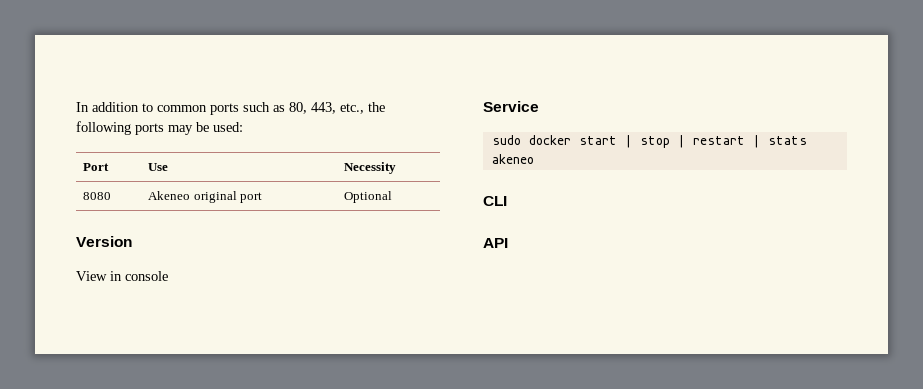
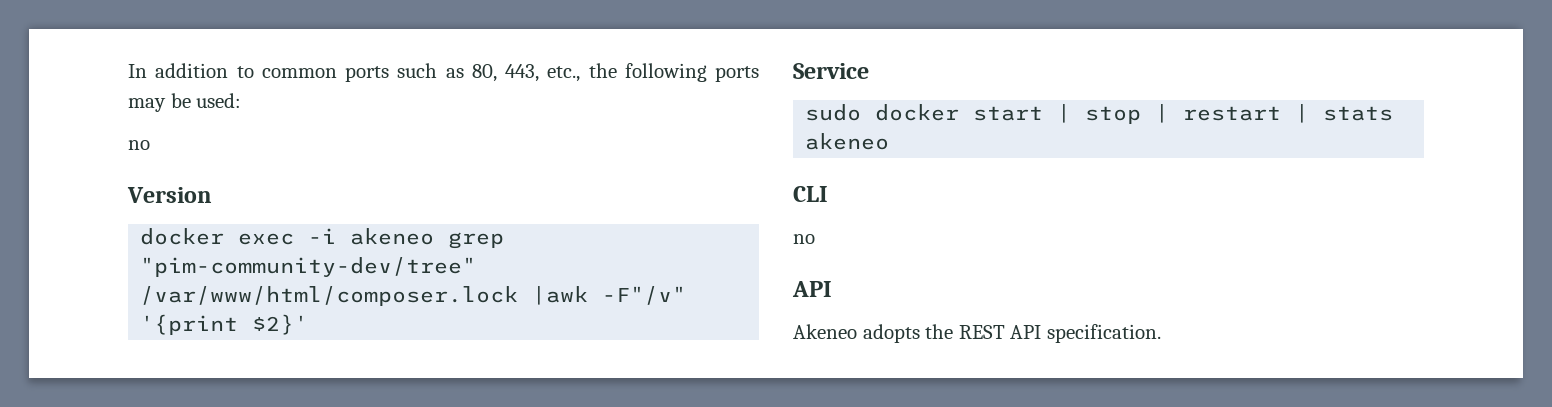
  In addition to common ports such as 80, 443, etc., the following ports may be used:
- Port | Use | Necessity
- 8080 | Akeneo original port | Optional
+ no
  Version
- View in console
+ docker exec -i akeneo grep "pim-community-dev/tree" /var/www/html/composer.lock |awk -F"/v" '{print $2}'
  CLI
+ no
  API
+ Akeneo adopts the REST API specification.

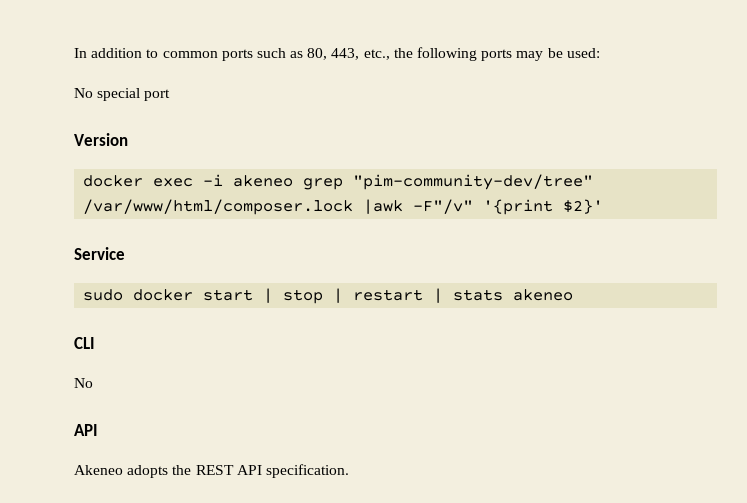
  In addition to common ports such as 80, 443, etc., the following ports may be used:
- no
+ No special port
  CLI
- no
+ No

